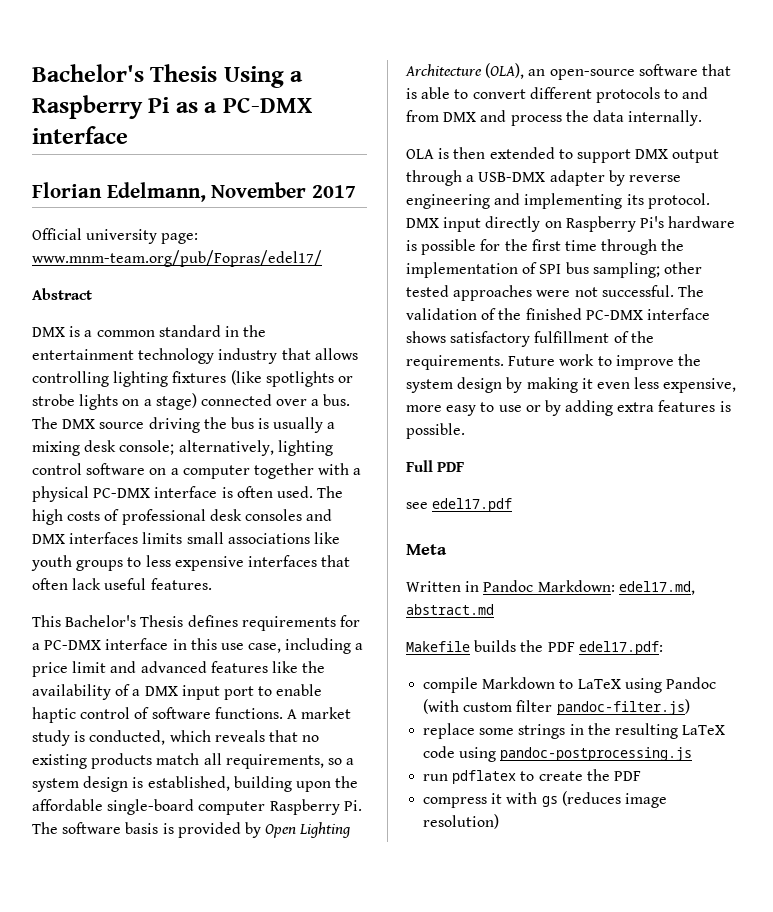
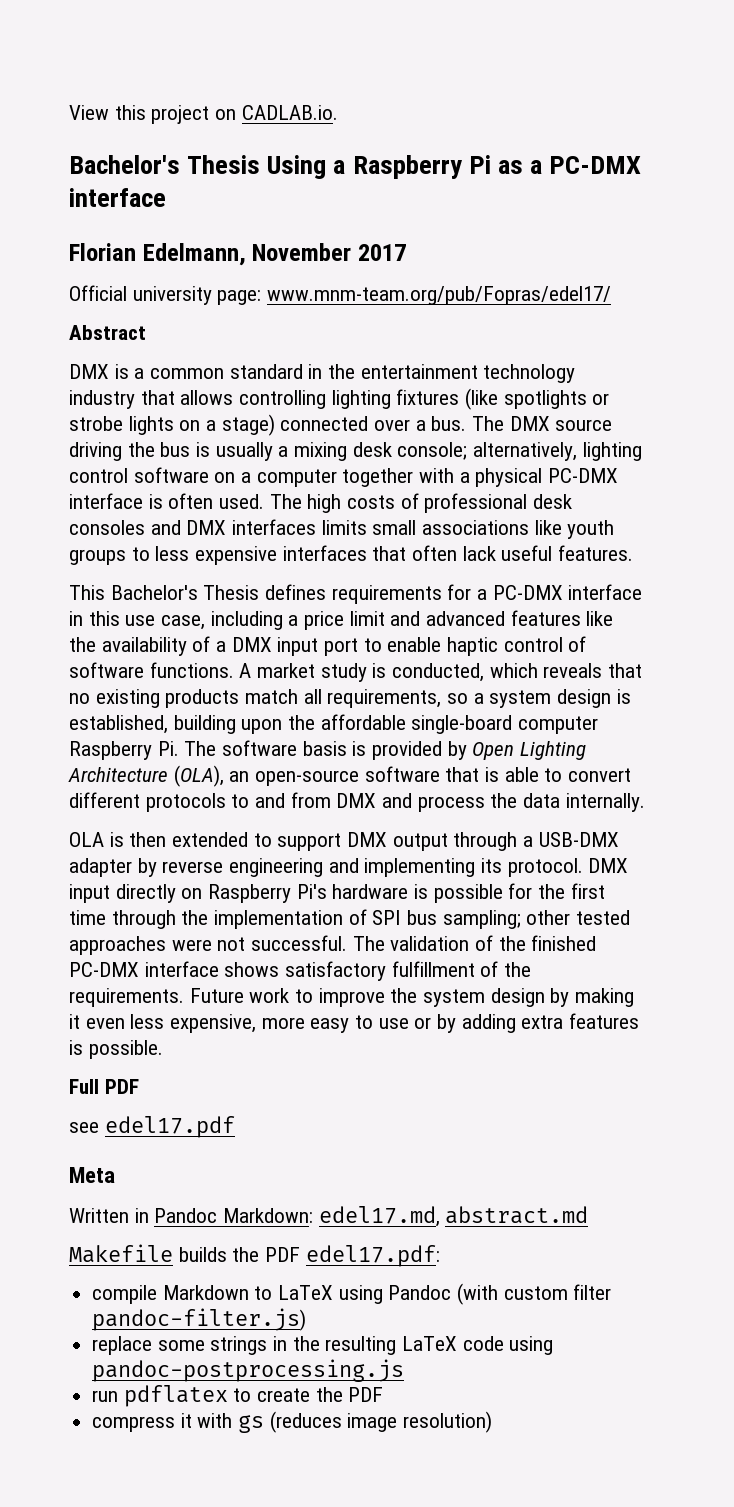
+ View this project on CADLAB.io.

